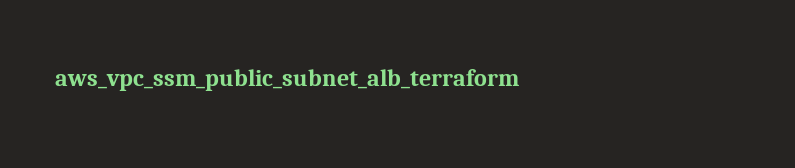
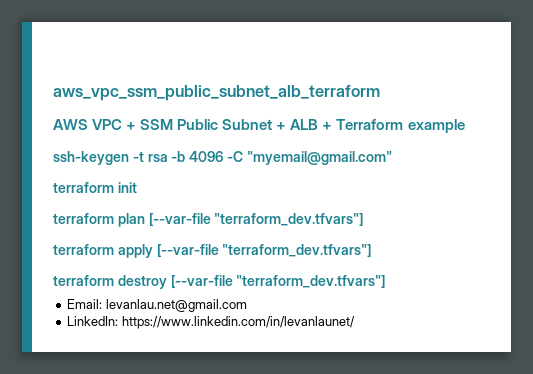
+ AWS VPC + SSM Public Subnet + ALB + Terraform example
+ ssh-keygen -t rsa -b 4096 -C "myemail@gmail.com"
+ terraform init
+ terraform plan [--var-file "terraform_dev.tfvars"]
+ terraform apply [--var-file "terraform_dev.tfvars"]
+ terraform destroy [--var-file "terraform_dev.tfvars"]
+ Email: levanlau.net@gmail.com
+ LinkedIn: https://www.linkedin.com/in/levanlaunet/

